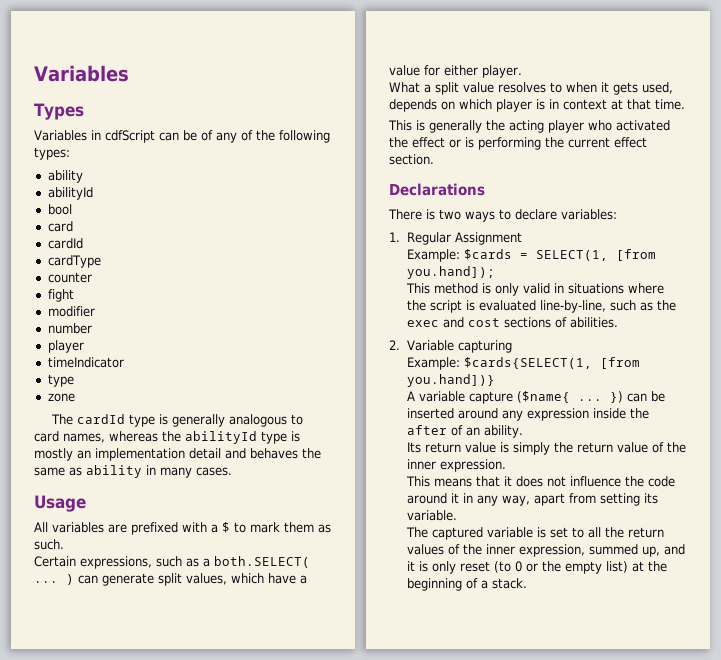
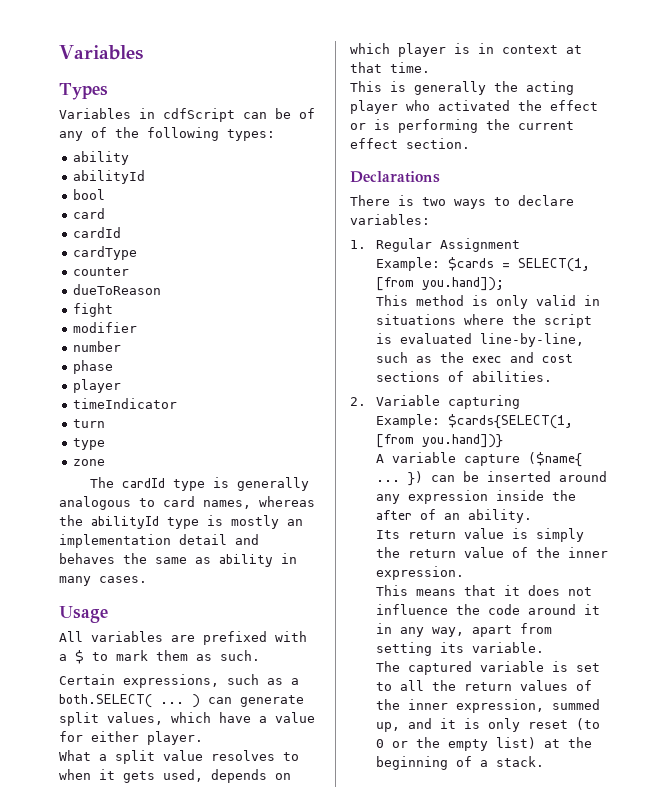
+ dueToReason
+ phase
+ turn

